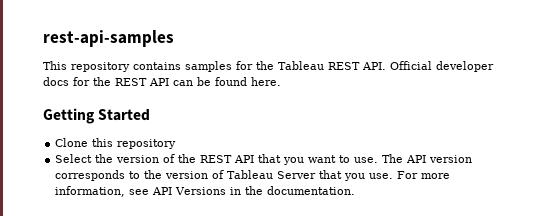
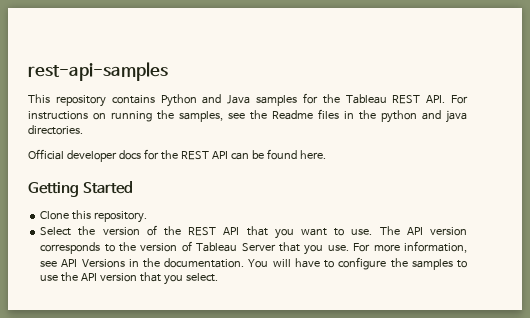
- This repository contains samples for the Tableau REST API. Official developer docs for the REST API can be found here.
+ This repository contains Python and Java samples for the Tableau REST API. For instructions on running the samples, see the Readme files in the python and java directories.
+ Official developer docs for the REST API can be found here.
- Clone this repository
+ Clone this repository.
+ You will have to configure the samples to use the API version that you select.

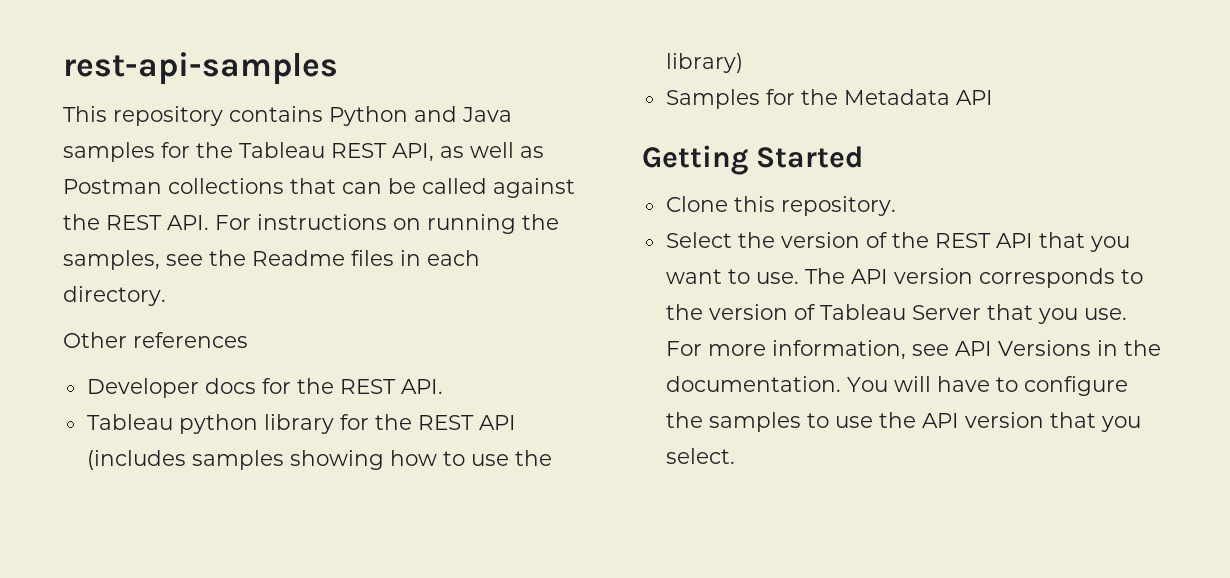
- This repository contains Python and Java samples for the Tableau REST API. For instructions on running the samples, see the Readme files in the python and java directories.
- Official developer docs for the REST API can be found here.
+ This repository contains Python and Java samples for the Tableau REST API, as well as Postman collections that can be called against the REST API. For instructions on running the samples, see the Readme files in each directory.
+ Other references
+ Developer docs for the REST API.
+ Tableau python library for the REST API (includes samples showing how to use the library)
+ Samples for the Metadata API

